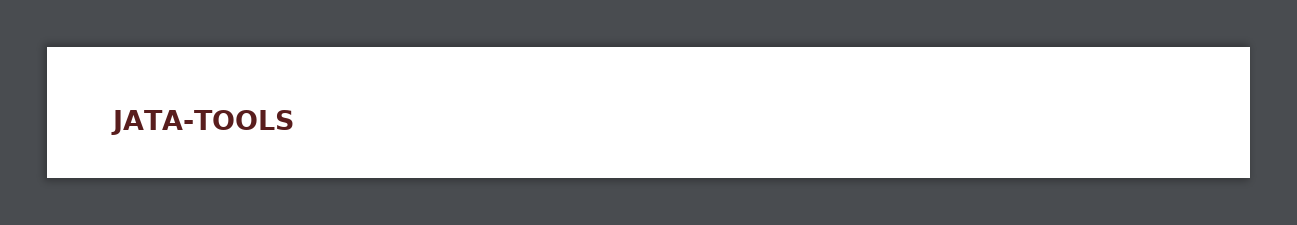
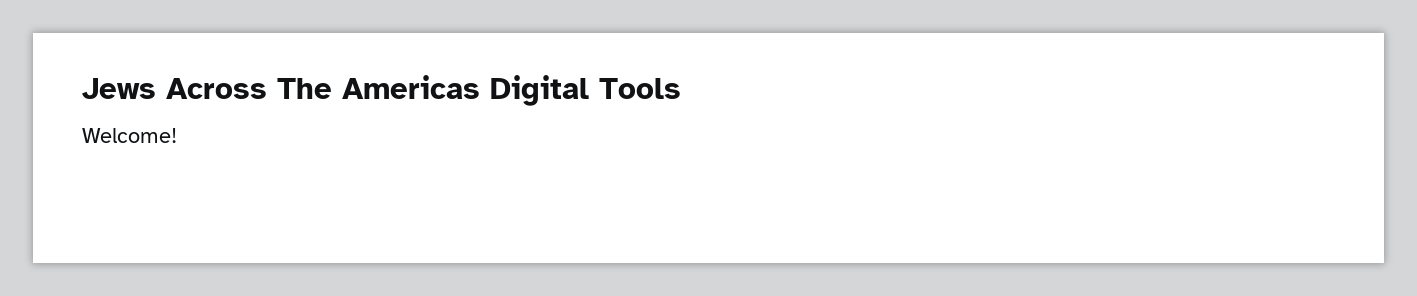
- JATA-TOOLS
+ Jews Across The Americas Digital Tools
+ Welcome!

